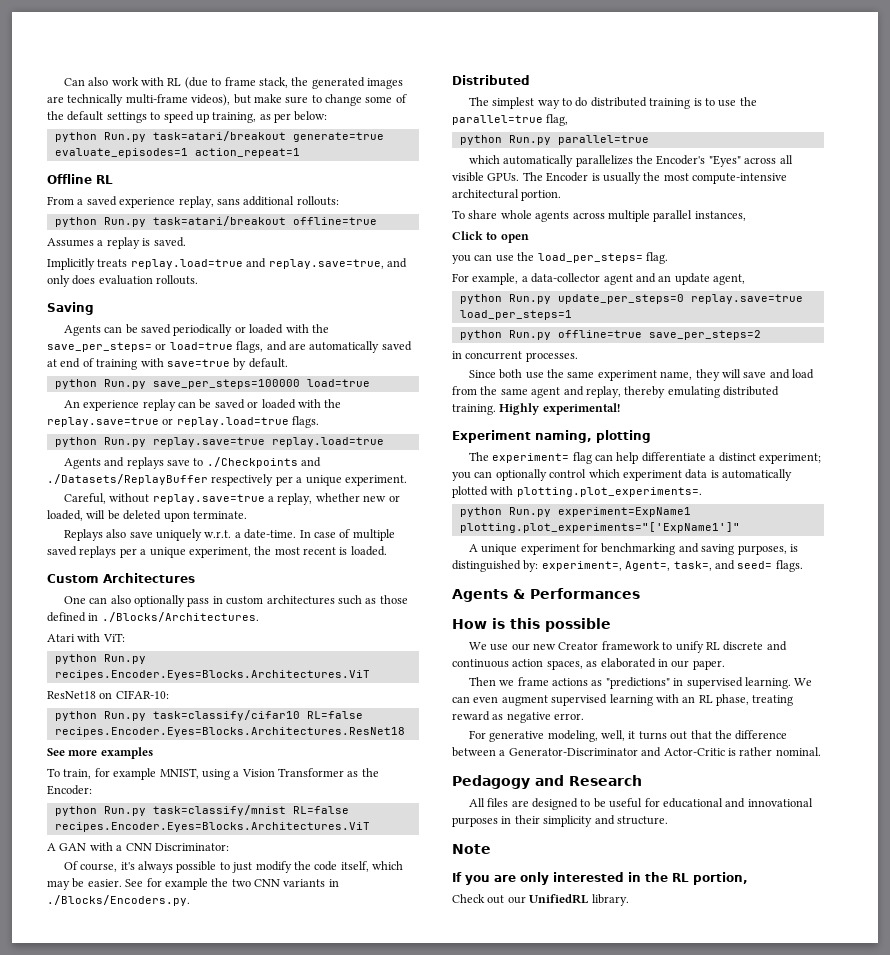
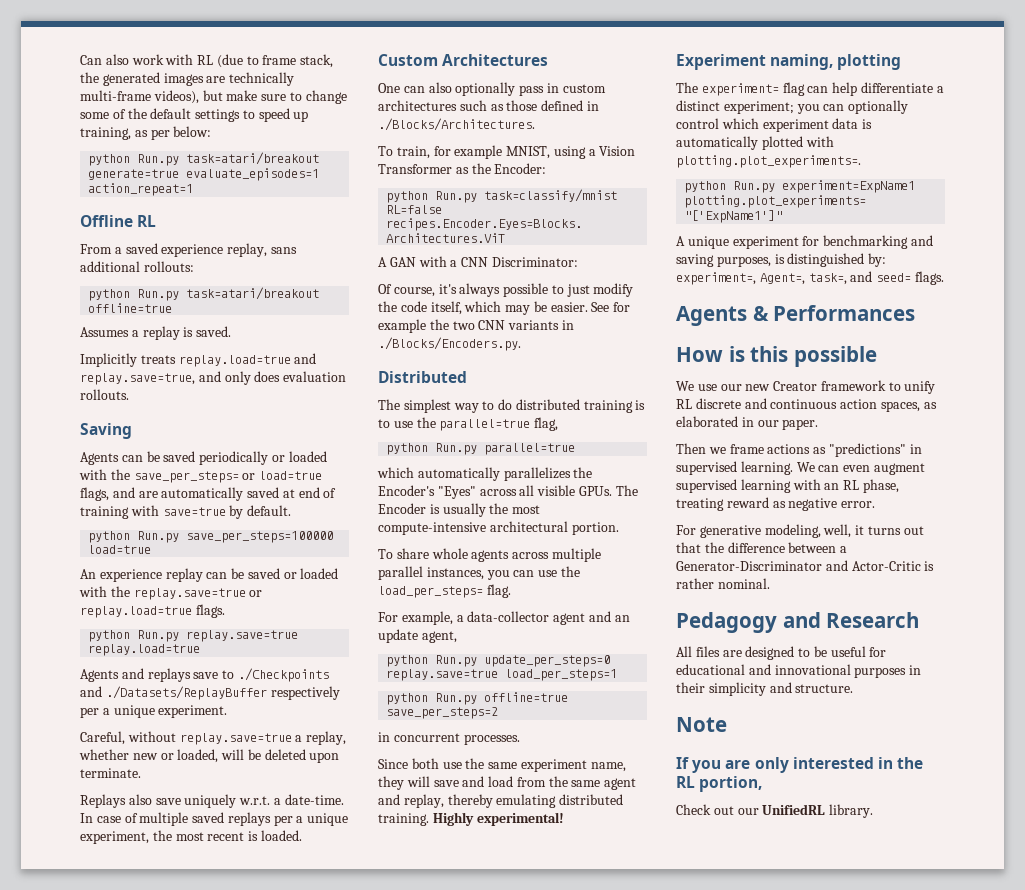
- Atari with ViT:
- python Run.py recipes.Encoder.Eyes=Blocks.Architectures.ViT
- ResNet18 on CIFAR-10:
- python Run.py task=classify/cifar10 RL=false recipes.Encoder.Eyes=Blocks.Architectures.ResNet18
- See more examples
- To share whole agents across multiple parallel instances,
- Click to open
- you can use the load_per_steps= flag.
+ To share whole agents across multiple parallel instances, you can use the load_per_steps= flag.

